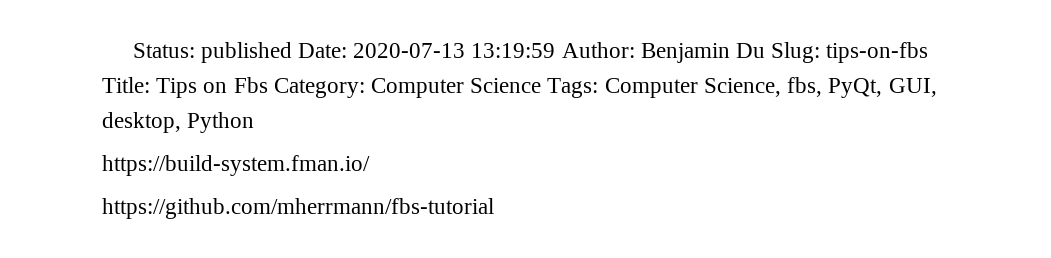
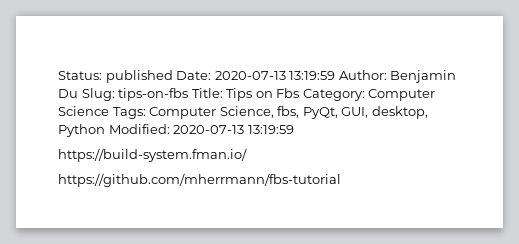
- Status: published Date: 2020-07-13 13:19:59 Author: Benjamin Du Slug: tips-on-fbs Title: Tips on Fbs Category: Computer Science Tags: Computer Science, fbs, PyQt, GUI, desktop, Python
+ Status: published Date: 2020-07-13 13:19:59 Author: Benjamin Du Slug: tips-on-fbs Title: Tips on Fbs Category: Computer Science Tags: Computer Science, fbs, PyQt, GUI, desktop, Python Modified: 2020-07-13 13:19:59

